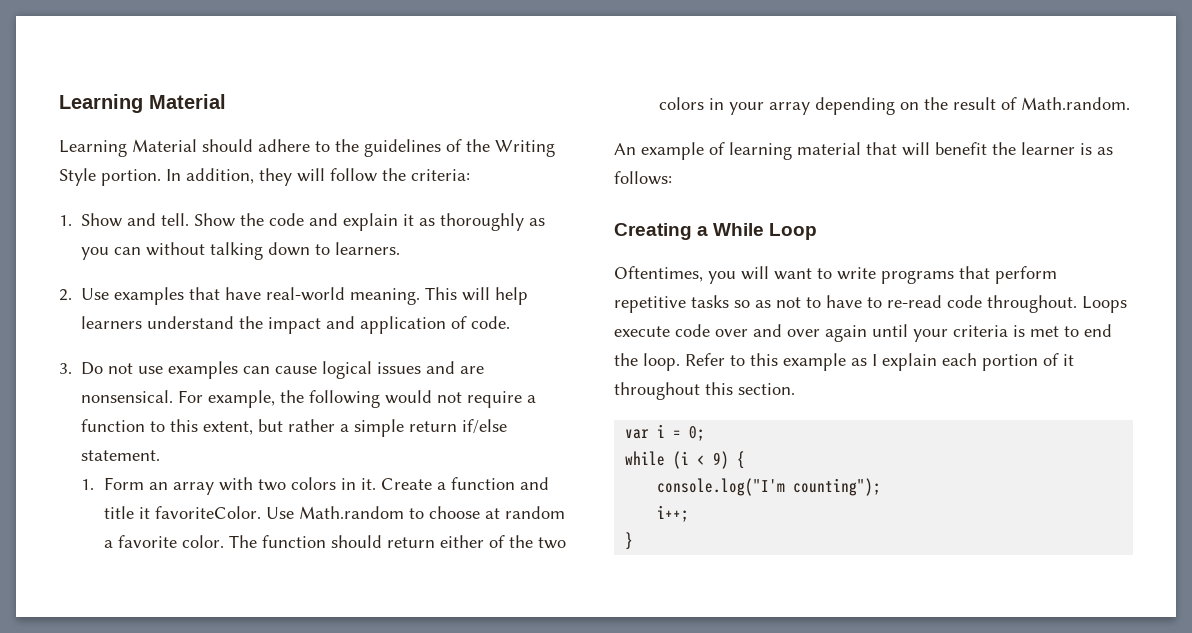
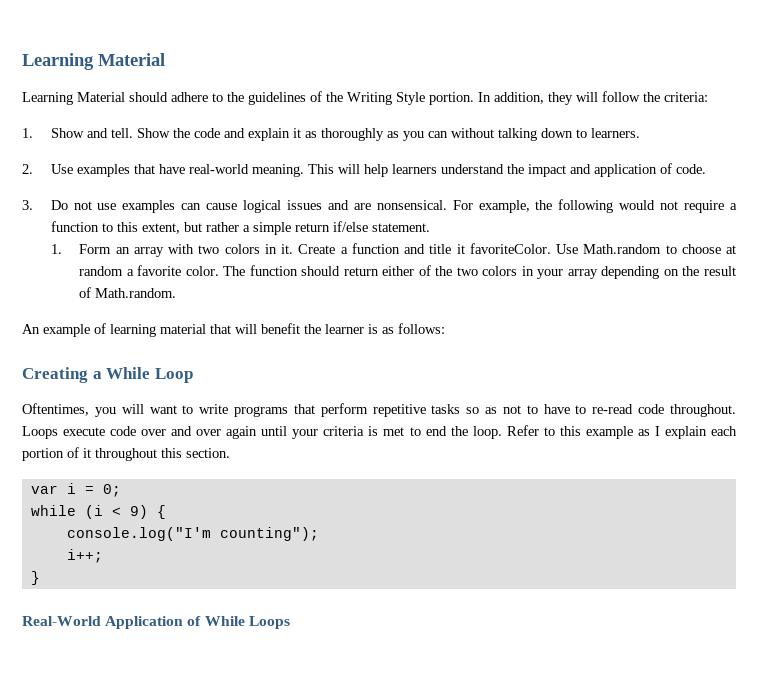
+ Real-World Application of While Loops

